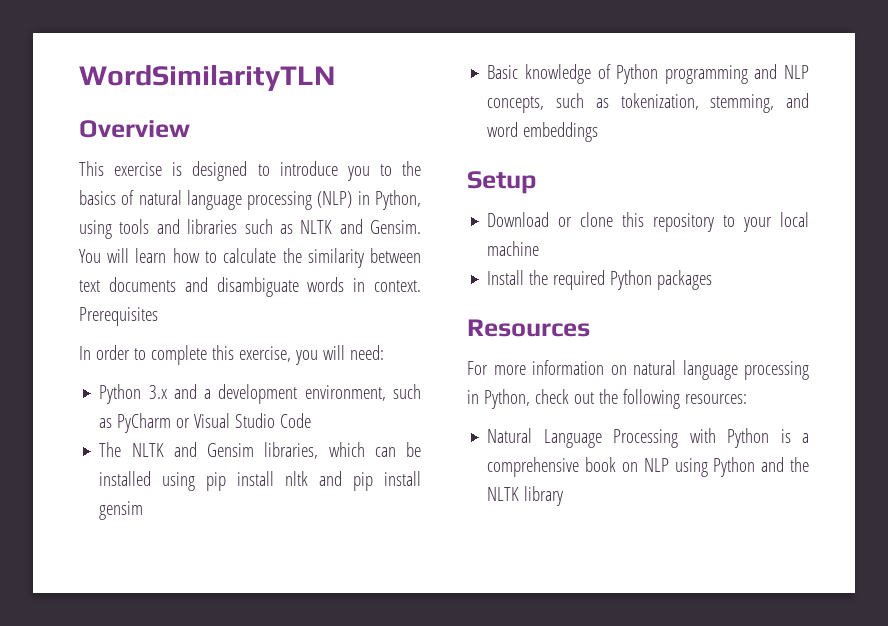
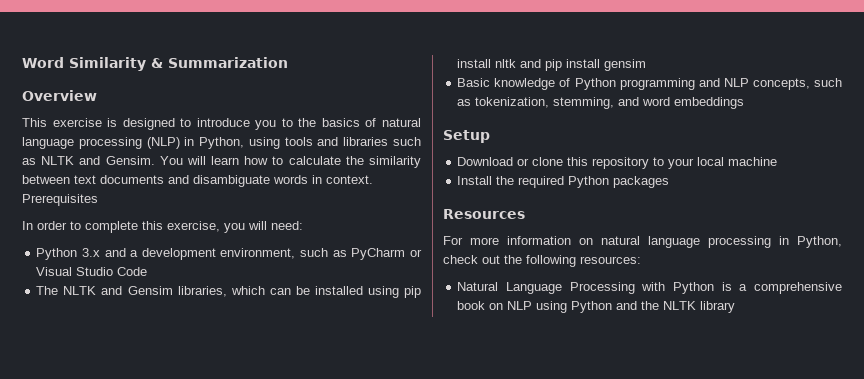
- WordSimilarityTLN
+ Word Similarity & Summarization

